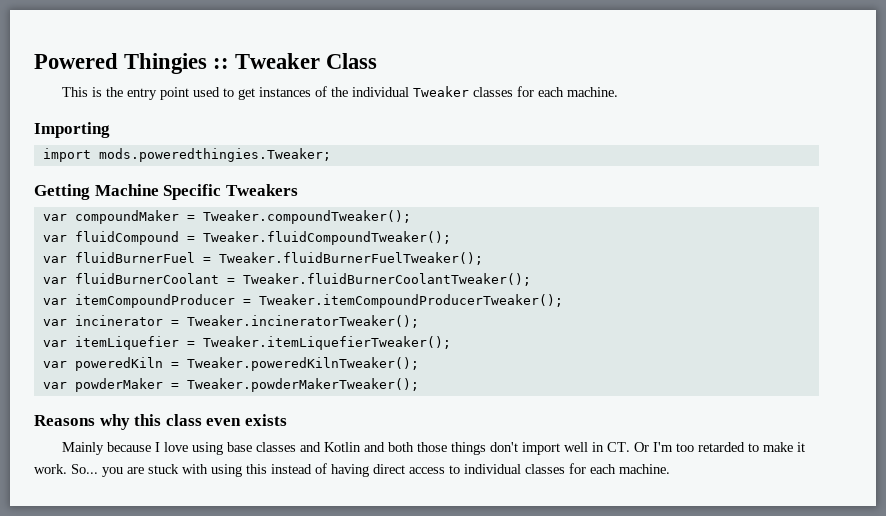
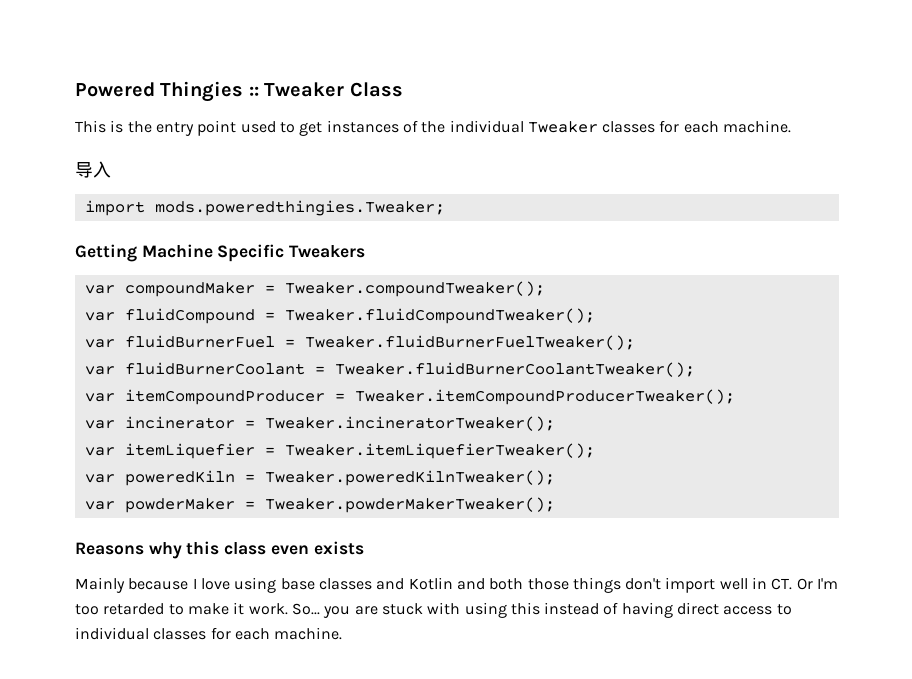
- Importing
+ 导入

